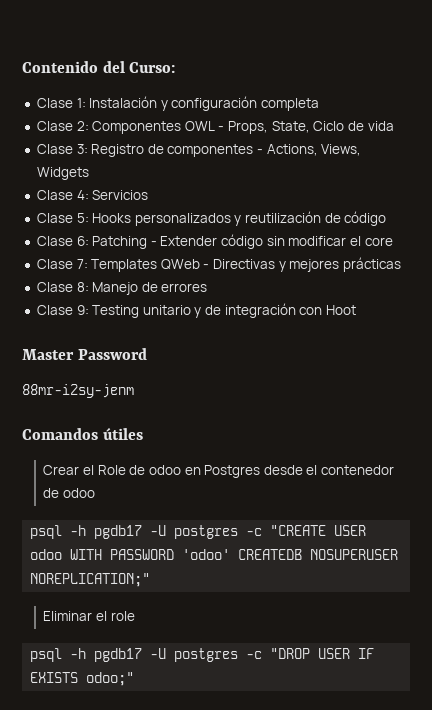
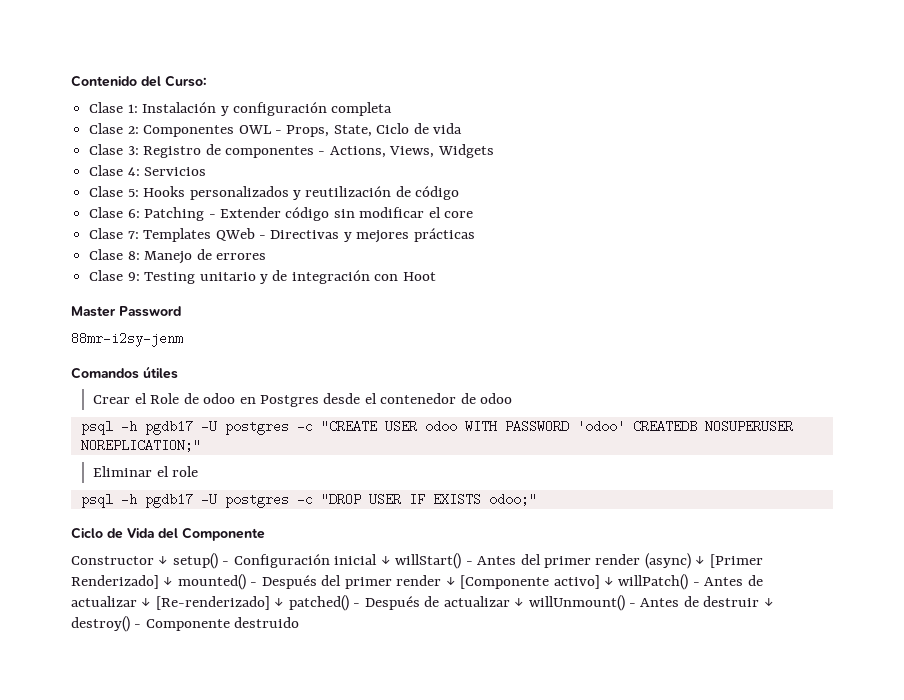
+ Ciclo de Vida del Componente
+ Constructor ↓ setup() - Configuración inicial ↓ willStart() - Antes del primer render (async) ↓ [Primer Renderizado] ↓ mounted() - Después del primer render ↓ [Componente activo] ↓ willPatch() - Antes de actualizar ↓ [Re-renderizado] ↓ patched() - Después de actualizar ↓ willUnmount() - Antes de destruir ↓ destroy() - Componente destruido

